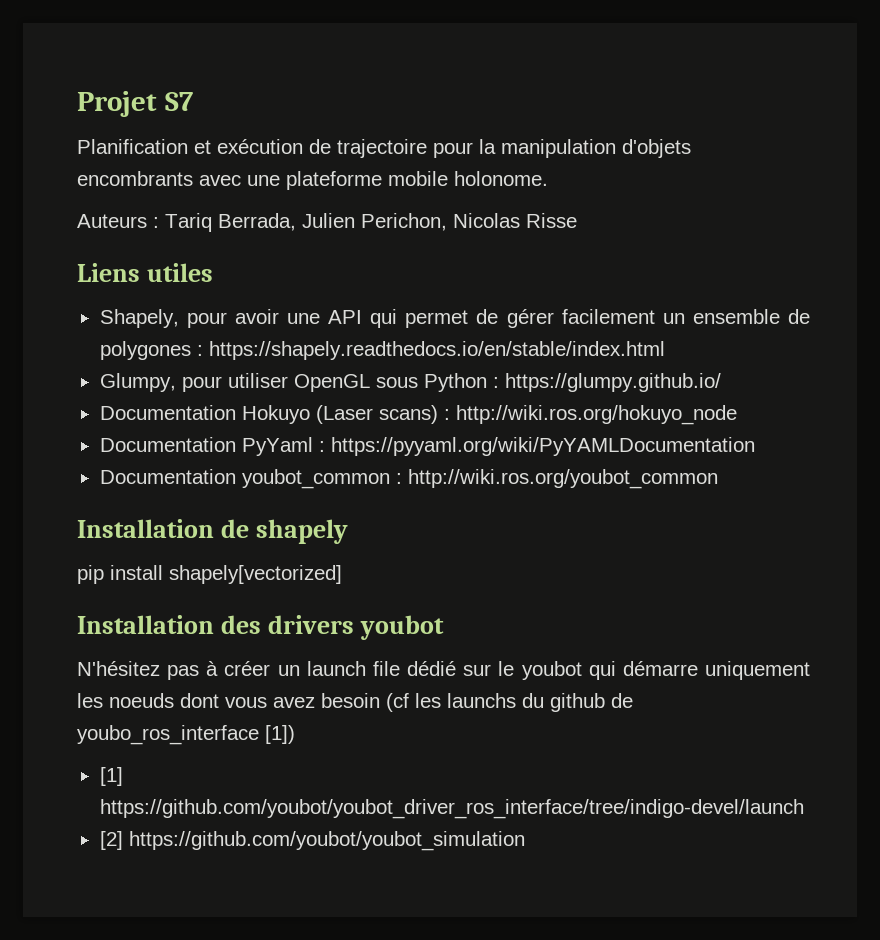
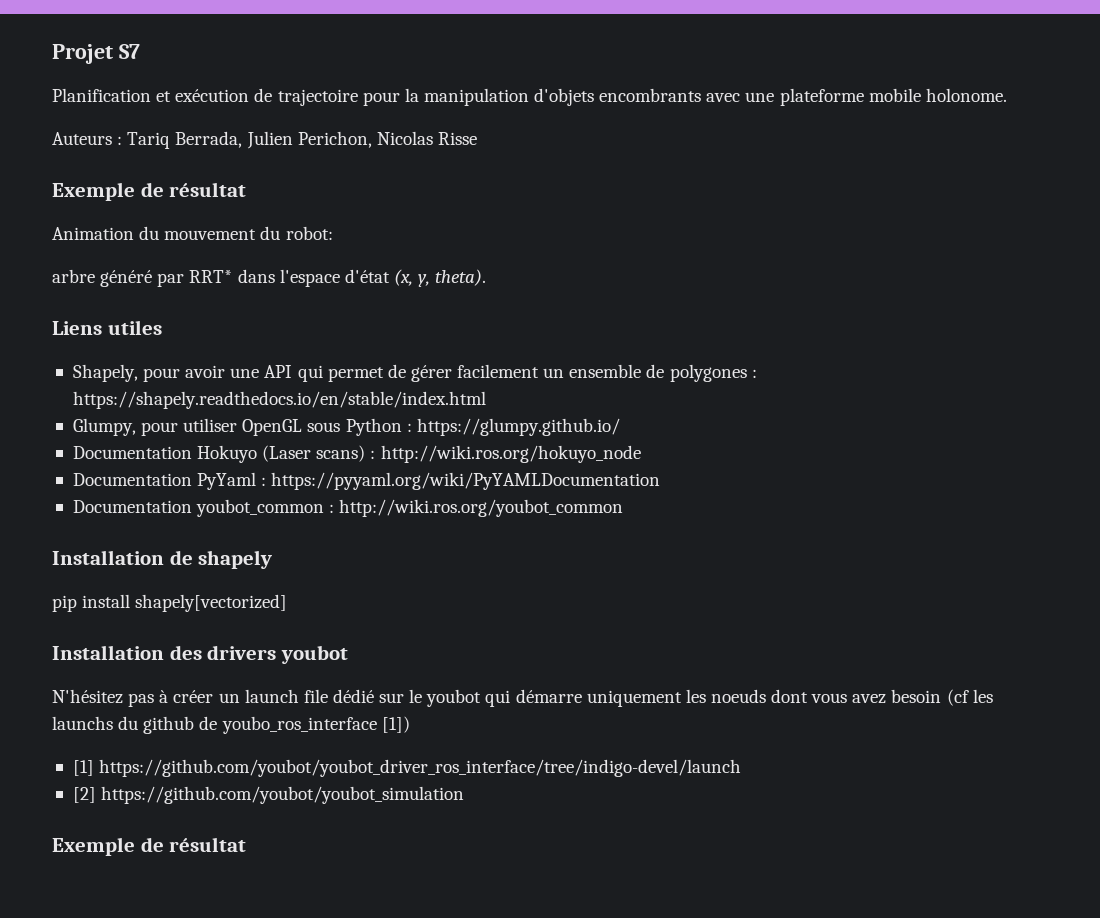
  Auteurs : Tariq Berrada, Julien Perichon, Nicolas Risse
+ Exemple de résultat
+ Animation du mouvement du robot:
+ arbre généré par RRT* dans l'espace d'état (x, y, theta).
  [2] https://github.com/youbot/youbot_simulation
+ Exemple de résultat

